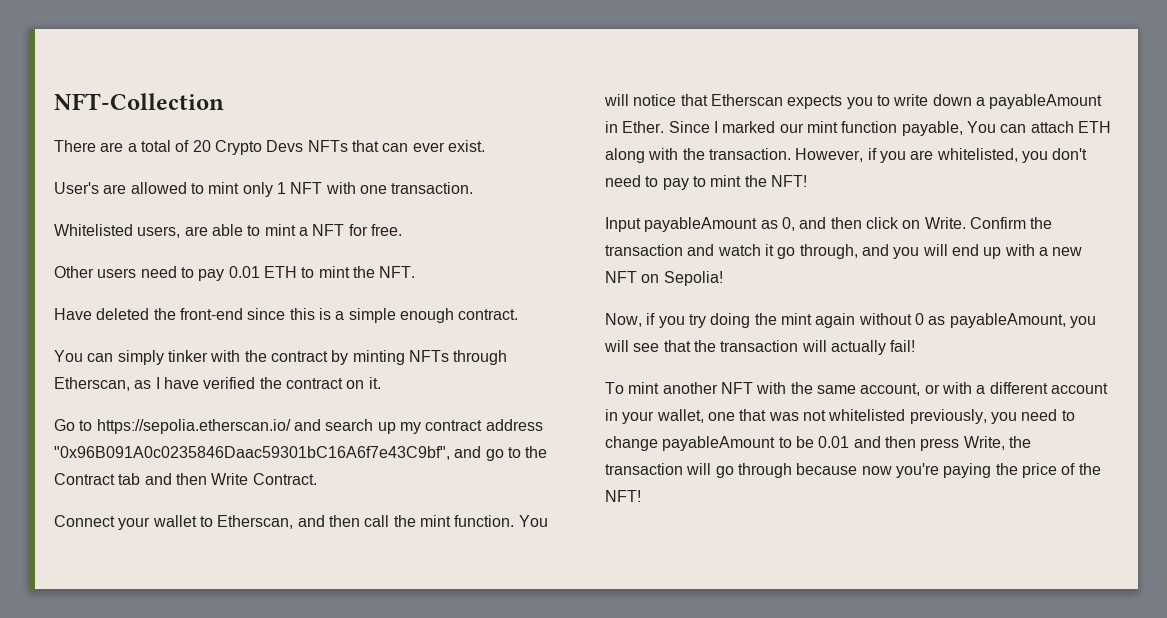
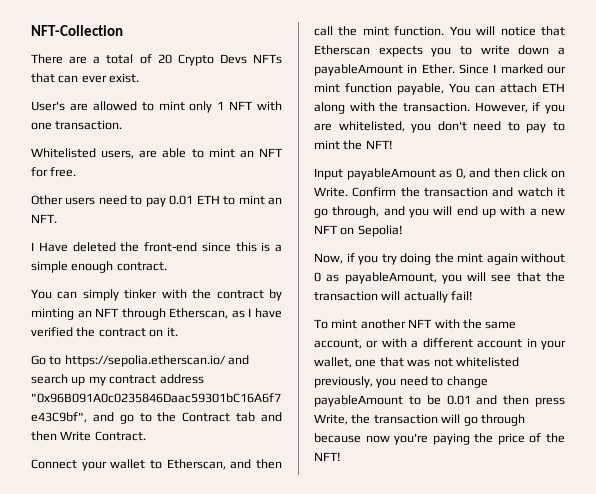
- Whitelisted users, are able to mint a NFT for free.
+ Whitelisted users, are able to mint an NFT for free.
- Other users need to pay 0.01 ETH to mint the NFT.
+ Other users need to pay 0.01 ETH to mint an NFT.
- Have deleted the front-end since this is a simple enough contract.
+ I Have deleted the front-end since this is a simple enough contract.
- You can simply tinker with the contract by minting NFTs through Etherscan, as I have verified the contract on it.
+ You can simply tinker with the contract by minting an NFT through Etherscan, as I have verified the contract on it.

